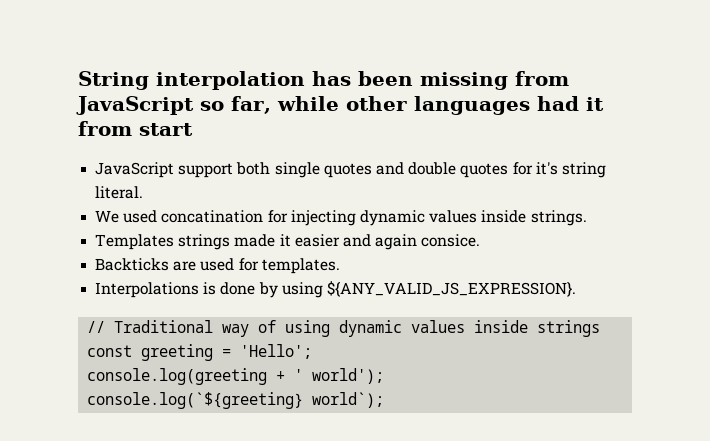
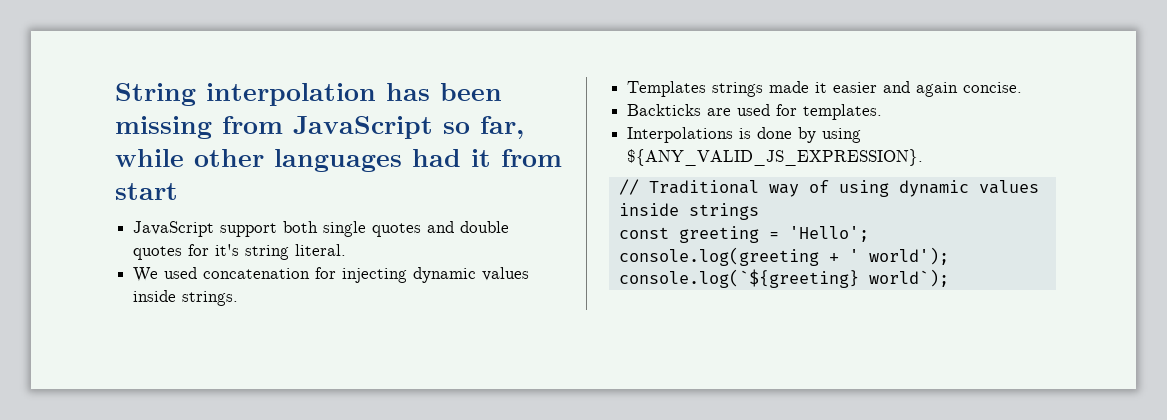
- We used concatination for injecting dynamic values inside strings.
+ We used concatenation for injecting dynamic values inside strings.
- Templates strings made it easier and again consice.
+ Templates strings made it easier and again concise.

